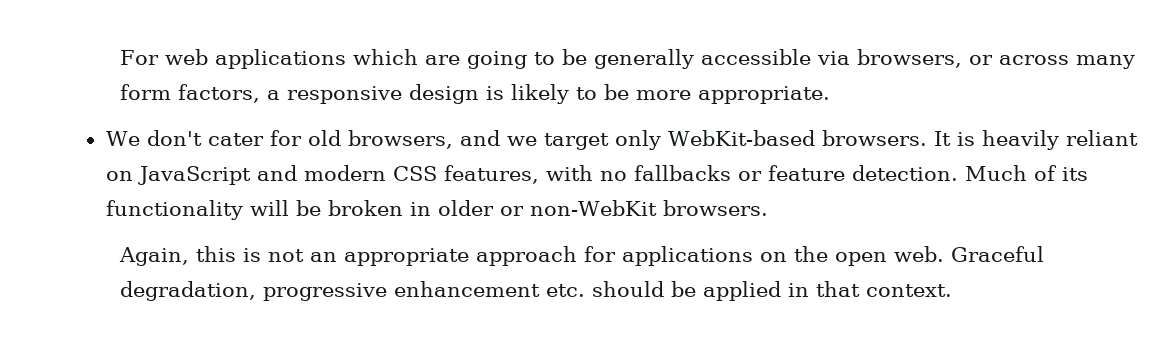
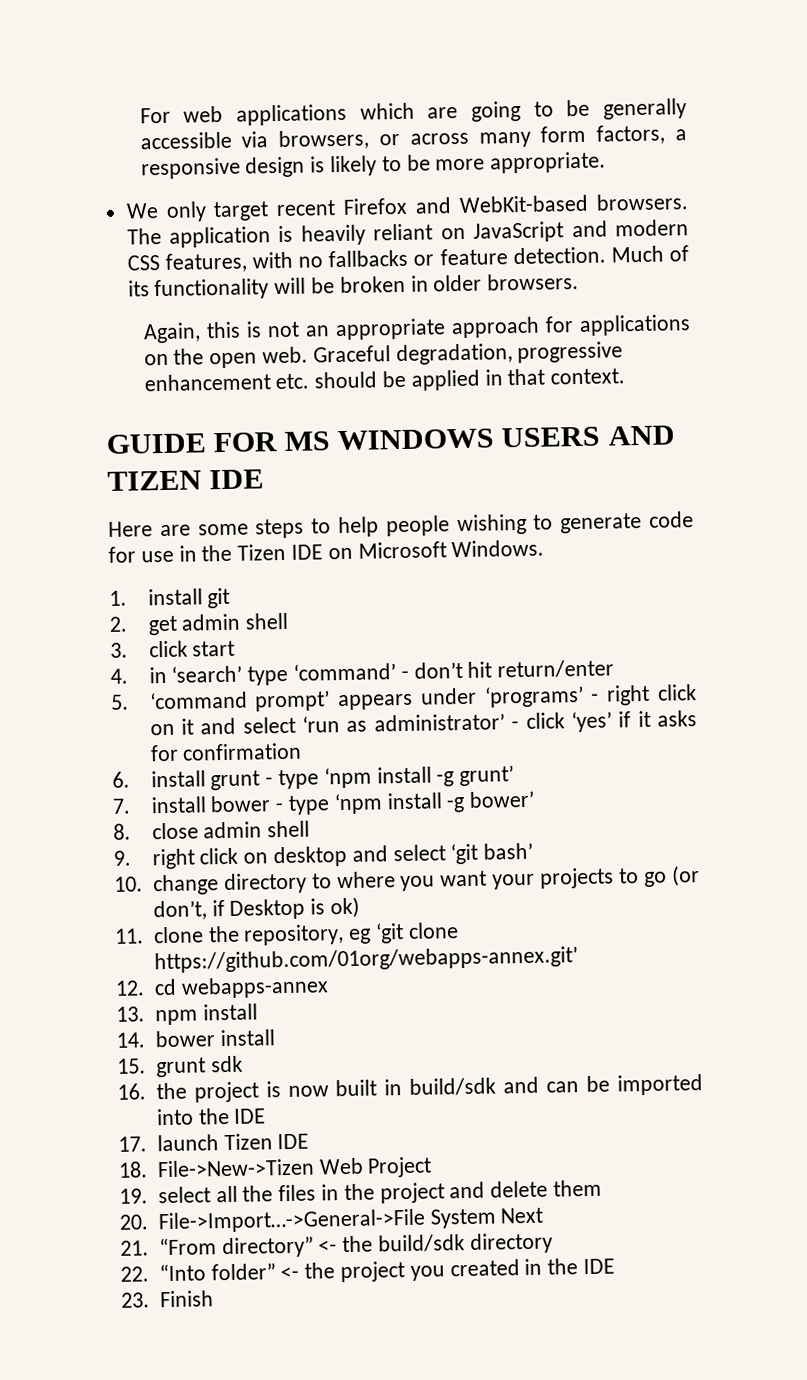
- We don't cater for old browsers, and we target only WebKit-based browsers. It is heavily reliant on JavaScript and modern CSS features, with no fallbacks or feature detection.
+ We only target recent Firefox and WebKit-based browsers. The application is heavily reliant on JavaScript and modern CSS features, with no fallbacks or feature detection.
- Much of its functionality will be broken in older or non-WebKit browsers.
+ Much of its functionality will be broken in older browsers.
+ GUIDE FOR MS WINDOWS USERS AND TIZEN IDE
+ Here are some steps to help people wishing to generate code for use in the Tizen IDE on Microsoft Windows.
+ 1. install git
+ 2. get admin shell
+ 3. click start
+ 4. in ‘search’ type ‘command’ - don’t hit return/enter
+ 5. ‘command prompt’ appears under ‘programs’ - right click on it and select ‘run as administrator’ - click ‘yes’ if it asks for confirmation
+ 6. install grunt - type ‘npm install -g grunt’
+ 7. install bower - type ‘npm install -g bower’
+ 8. close admin shell
+ 9. right click on desktop and select ‘git bash’
+ 10. change directory to where you want your projects to go (or don’t, if Desktop is ok)
+ 11. clone the repository, eg ‘git clone https://github.com/01org/webapps-annex.git’
+ 12. cd webapps-annex
+ 13. npm install
+ 14. bower install
+ 15. grunt sdk
+ 16. the project is now built in build/sdk and can be imported into the IDE
+ 17. launch Tizen IDE
+ 18. File->New->Tizen Web Project
+ 19. select all the files in the project and delete them
+ 20. File->Import…->General->File System Next
+ 21. “From directory” <- the build/sdk directory
+ 22. “Into folder” <- the project you created in the IDE
+ 23. Finish

